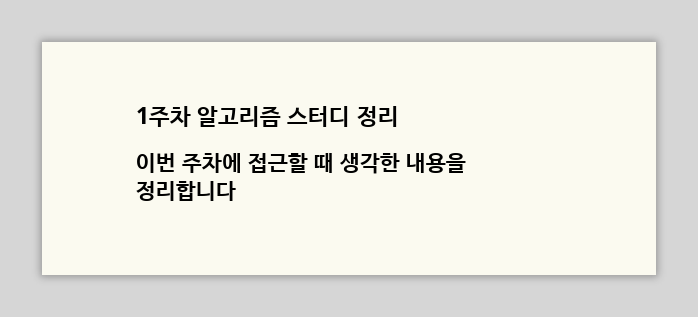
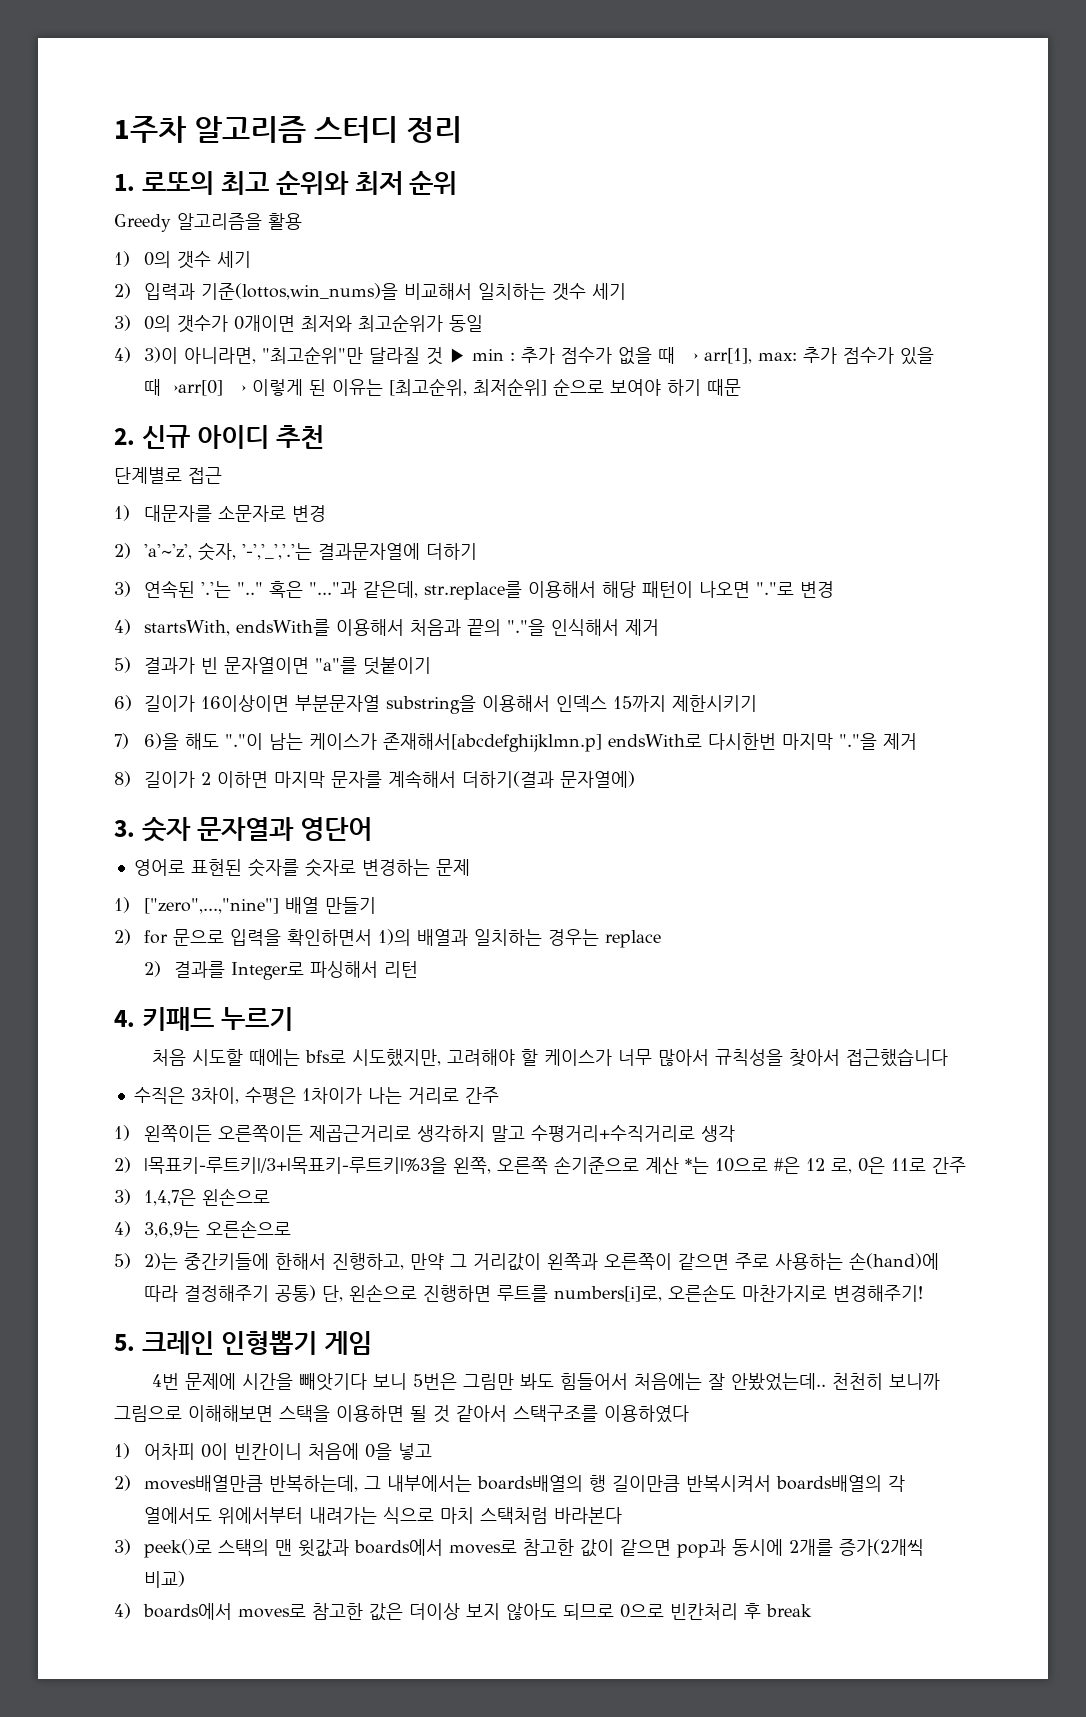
- 이번 주차에 접근할 때 생각한 내용을 정리합니다
+ 1. 로또의 최고 순위와 최저 순위
+ Greedy 알고리즘을 활용
+ 1) 0의 갯수 세기
+ 2) 입력과 기준(lottos,win_nums)을 비교해서 일치하는 갯수 세기
+ 3) 0의 갯수가 0개이면 최저와 최고순위가 동일
+ 4) 3)이 아니라면, "최고순위"만 달라질 것 ▶ min : 추가 점수가 없을 때 → arr[1], max: 추가 점수가 있을 때→arr[0] → 이렇게 된 이유는 [최고순위, 최저순위] 순으로 보여야 하기 때문
+ 2. 신규 아이디 추천
+ 단계별로 접근
+ 1) 대문자를 소문자로 변경
+ 2) 'a'~'z', 숫자, '-','_','.'는 결과문자열에 더하기
+ 3) 연속된 '.'는 ".." 혹은 "..."과 같은데, str.replace를 이용해서 해당 패턴이 나오면 "."로 변경
+ 4) startsWith, endsWith를 이용해서 처음과 끝의 "."을 인식해서 제거
+ 5) 결과가 빈 문자열이면 "a"를 덧붙이기
+ 6) 길이가 16이상이면 부분문자열 substring을 이용해서 인덱스 15까지 제한시키기
+ 7) 6)을 해도 "."이 남는 케이스가 존재해서[abcdefghijklmn.p] endsWith로 다시한번 마지막 "."을 제거
+ 8) 길이가 2 이하면 마지막 문자를 계속해서 더하기(결과 문자열에)
+ 3. 숫자 문자열과 영단어
+ 영어로 표현된 숫자를 숫자로 변경하는 문제
+ 1) ["zero",...,"nine"] 배열 만들기
+ 2) for 문으로 입력을 확인하면서 1)의 배열과 일치하는 경우는 replace
+ 2) 결과를 Integer로 파싱해서 리턴
+ 4. 키패드 누르기
+ 처음 시도할 때에는 bfs로 시도했지만, 고려해야 할 케이스가 너무 많아서 규칙성을 찾아서 접근했습니다
+ 수직은 3차이, 수평은 1차이가 나는 거리로 간주
+ 1) 왼쪽이든 오른쪽이든 제곱근거리로 생각하지 말고 수평거리+수직거리로 생각
+ 2) |목표키-루트키|/3+|목표키-루트키|%3을 왼쪽, 오른쪽 손기준으로 계산 *는 10으로 #은 12 로, 0은 11로 간주
+ 3) 1,4,7은 왼손으로
+ 4) 3,6,9는 오른손으로
+ 5) 2)는 중간키들에 한해서 진행하고, 만약 그 거리값이 왼쪽과 오른쪽이 같으면 주로 사용하는 손(hand)에 따라 결정해주기 공통) 단, 왼손으로 진행하면 루트를 numbers[i]로, 오른손도 마찬가지로 변경해주기!
+ 5. 크레인 인형뽑기 게임
+ 4번 문제에 시간을 빼앗기다 보니 5번은 그림만 봐도 힘들어서 처음에는 잘 안봤었는데.. 천천히 보니까 그림으로 이해해보면 스택을 이용하면 될 것 같아서 스택구조를 이용하였다
+ 1) 어차피 0이 빈칸이니 처음에 0을 넣고
+ 2) moves배열만큼 반복하는데, 그 내부에서는 boards배열의 행 길이만큼 반복시켜서 boards배열의 각 열에서도 위에서부터 내려가는 식으로 마치 스택처럼 바라본다
+ 3) peek()로 스택의 맨 윗값과 boards에서 moves로 참고한 값이 같으면 pop과 동시에 2개를 증가(2개씩 비교)
+ 4) boards에서 moves로 참고한 값은 더이상 보지 않아도 되므로 0으로 빈칸처리 후 break

